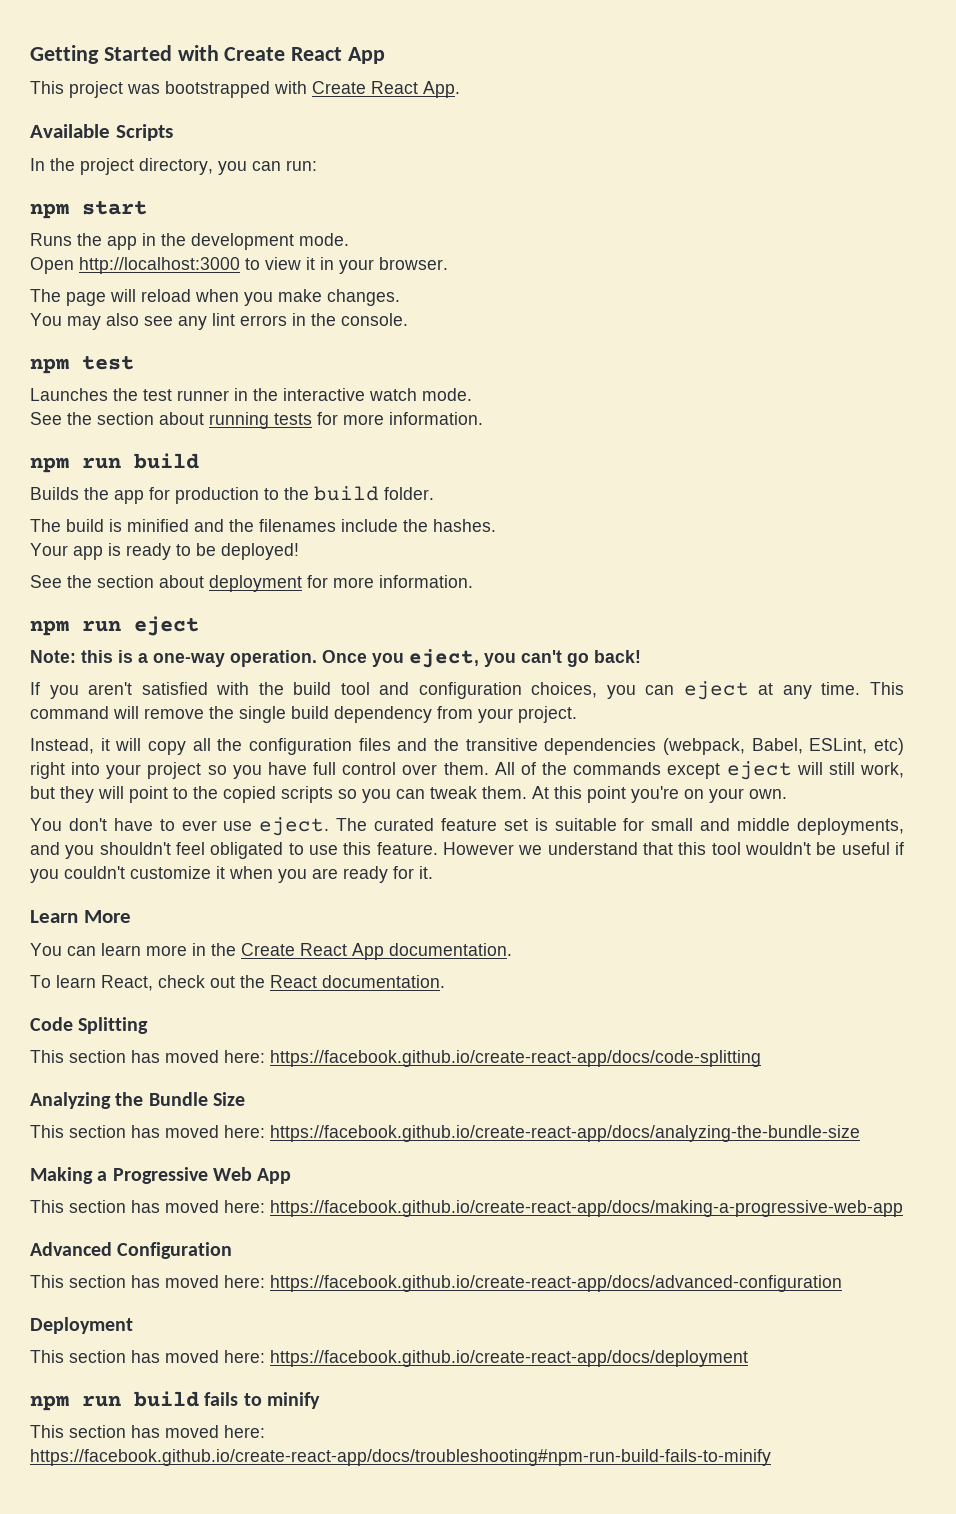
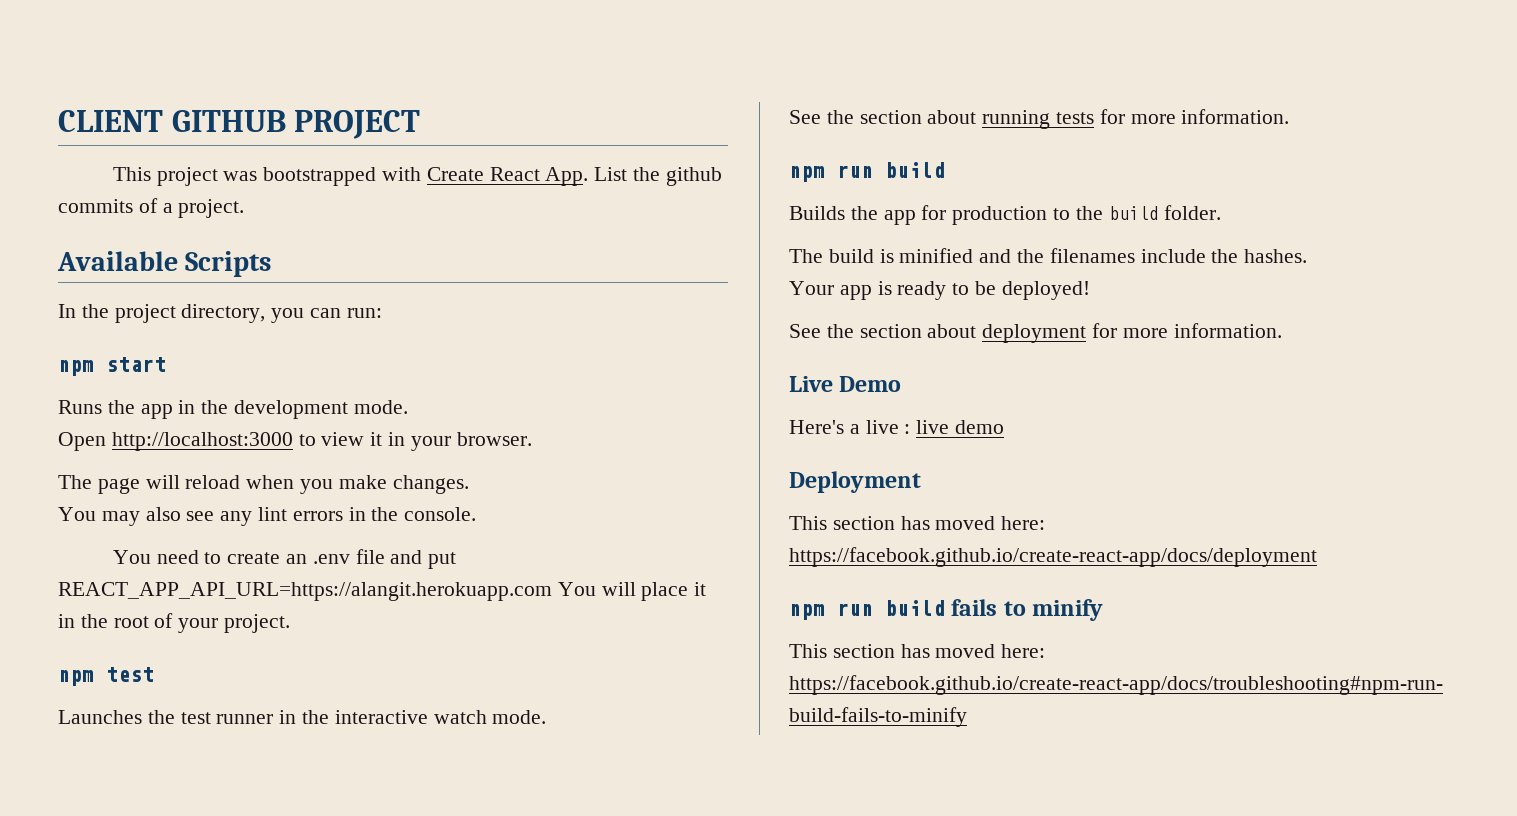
- Getting Started with Create React App
+ CLIENT GITHUB PROJECT
- This project was bootstrapped with Create React App.
+ This project was bootstrapped with Create React App. List the github commits of a project.
+ You need to create an .env file and put REACT_APP_API_URL=https://alangit.herokuapp.com You will place it in the root of your project.
- npm run eject
- Note: this is a one-way operation. Once you eject, you can't go back!
- If you aren't satisfied with the build tool and configuration choices, you can eject at any time. This command will remove the single build dependency from your project.
- Instead, it will copy all the configuration files and the transitive dependencies (webpack, Babel, ESLint, etc) right into your project so you have full control over them. All of the commands except eject will still work, but they will point to the copied scripts so you can tweak them. At this point you're on your own.
- You don't have to ever use eject. The curated feature set is suitable for small and middle deployments, and you shouldn't feel obligated to use this feature. However we understand that this tool wouldn't be useful if you couldn't customize it when you are ready for it.
- Learn More
- You can learn more in the Create React App documentation.
- To learn React, check out the React documentation.
- Code Splitting
- This section has moved here: https://facebook.github.io/create-react-app/docs/code-splitting
- Analyzing the Bundle Size
- This section has moved here: https://facebook.github.io/create-react-app/docs/analyzing-the-bundle-size
- Making a Progressive Web App
- This section has moved here: https://facebook.github.io/create-react-app/docs/making-a-progressive-web-app
- Advanced Configuration
- This section has moved here: https://facebook.github.io/create-react-app/docs/advanced-configuration
+ Live Demo
+ Here's a live : live demo

